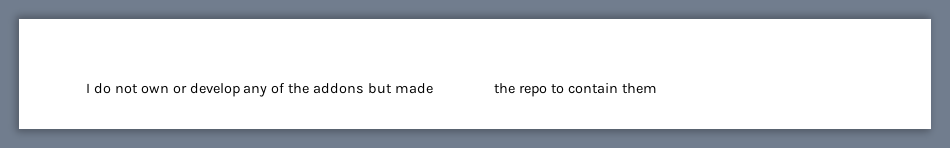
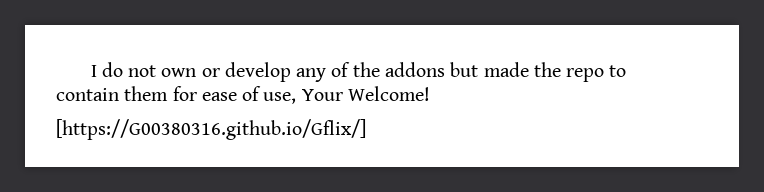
- I do not own or develop any of the addons but made the repo to contain them
+ I do not own or develop any of the addons but made the repo to contain them for ease of use, Your Welcome!
+ [https://G00380316.github.io/Gflix/]

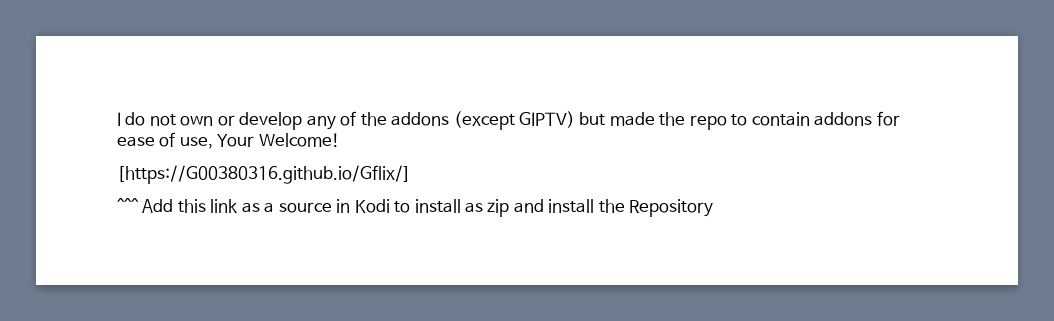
- I do not own or develop any of the addons but made the repo to contain them for ease of use, Your Welcome!
+ I do not own or develop any of the addons (except GIPTV) but made the repo to contain addons for ease of use, Your Welcome!
+ ^^^ Add this link as a source in Kodi to install as zip and install the Repository

